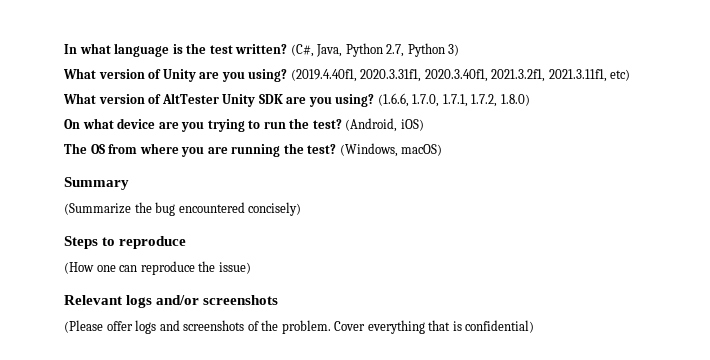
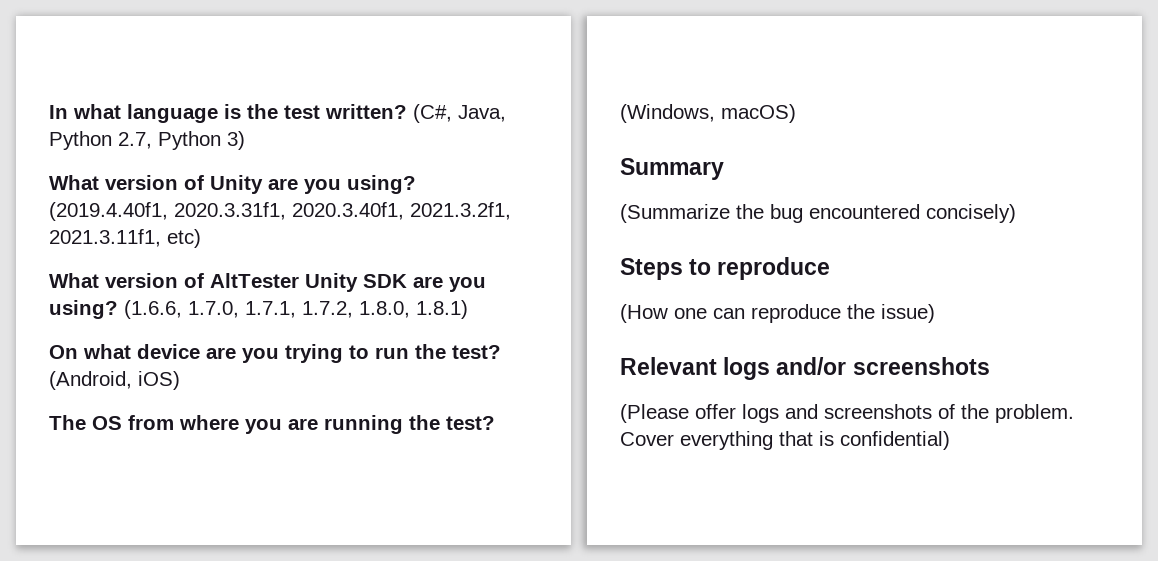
- (1.6.6, 1.7.0, 1.7.1, 1.7.2, 1.8.0)
+ (1.6.6, 1.7.0, 1.7.1, 1.7.2, 1.8.0, 1.8.1)

